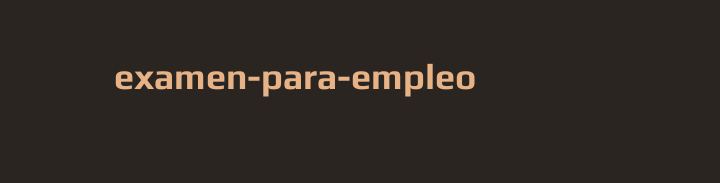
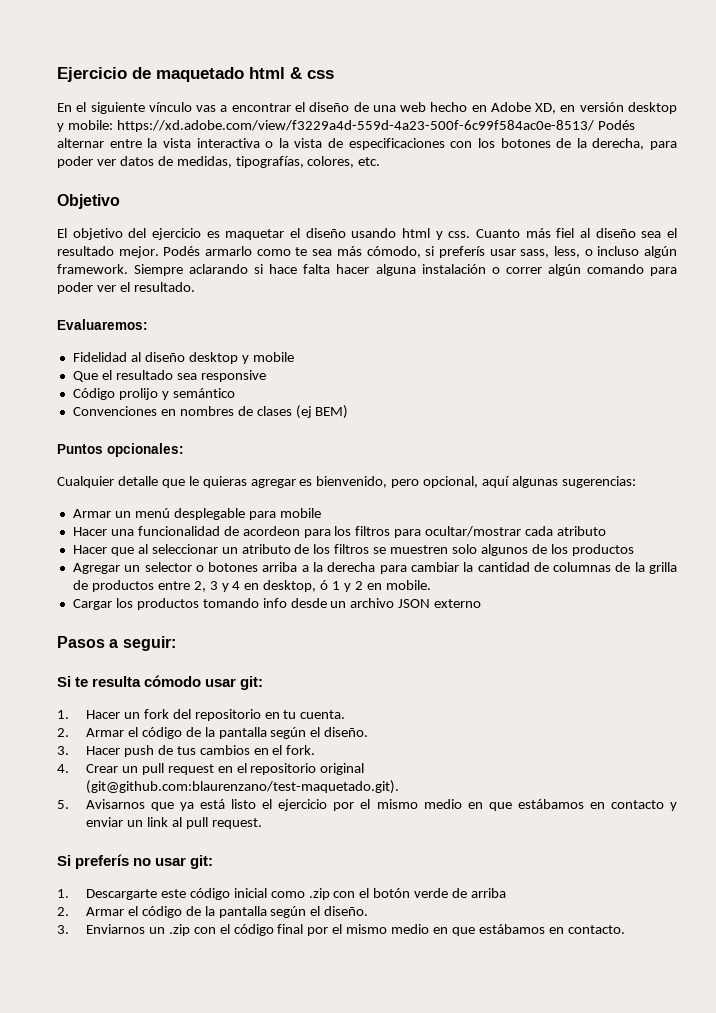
- examen-para-empleo
+ Ejercicio de maquetado html & css
+ En el siguiente vínculo vas a encontrar el diseño de una web hecho en Adobe XD, en versión desktop y mobile: https://xd.adobe.com/view/f3229a4d-559d-4a23-500f-6c99f584ac0e-8513/ Podés alternar entre la vista interactiva o la vista de especificaciones con los botones de la derecha, para poder ver datos de medidas, tipografías, colores, etc.
+ Objetivo
+ El objetivo del ejercicio es maquetar el diseño usando html y css. Cuanto más fiel al diseño sea el resultado mejor. Podés armarlo como te sea más cómodo, si preferís usar sass, less, o incluso algún framework. Siempre aclarando si hace falta hacer alguna instalación o correr algún comando para poder ver el resultado.
+ Evaluaremos:
+ Fidelidad al diseño desktop y mobile
+ Que el resultado sea responsive
+ Código prolijo y semántico
+ Convenciones en nombres de clases (ej BEM)
+ Puntos opcionales:
+ Cualquier detalle que le quieras agregar es bienvenido, pero opcional, aquí algunas sugerencias:
+ Armar un menú desplegable para mobile
+ Hacer una funcionalidad de acordeon para los filtros para ocultar/mostrar cada atributo
+ Hacer que al seleccionar un atributo de los filtros se muestren solo algunos de los productos
+ Agregar un selector o botones arriba a la derecha para cambiar la cantidad de columnas de la grilla de productos entre 2, 3 y 4 en desktop, ó 1 y 2 en mobile.
+ Cargar los productos tomando info desde un archivo JSON externo
+ Pasos a seguir:
+ Si te resulta cómodo usar git:
+ 1. Hacer un fork del repositorio en tu cuenta.
+ 2. Armar el código de la pantalla según el diseño.
+ 3. Hacer push de tus cambios en el fork.
+ 4. Crear un pull request en el repositorio original (git@github.com:blaurenzano/test-maquetado.git).
+ 5. Avisarnos que ya está listo el ejercicio por el mismo medio en que estábamos en contacto y enviar un link al pull request.
+ Si preferís no usar git:
+ 1. Descargarte este código inicial como .zip con el botón verde de arriba
+ 2. Armar el código de la pantalla según el diseño.
+ 3. Enviarnos un .zip con el código final por el mismo medio en que estábamos en contacto.

